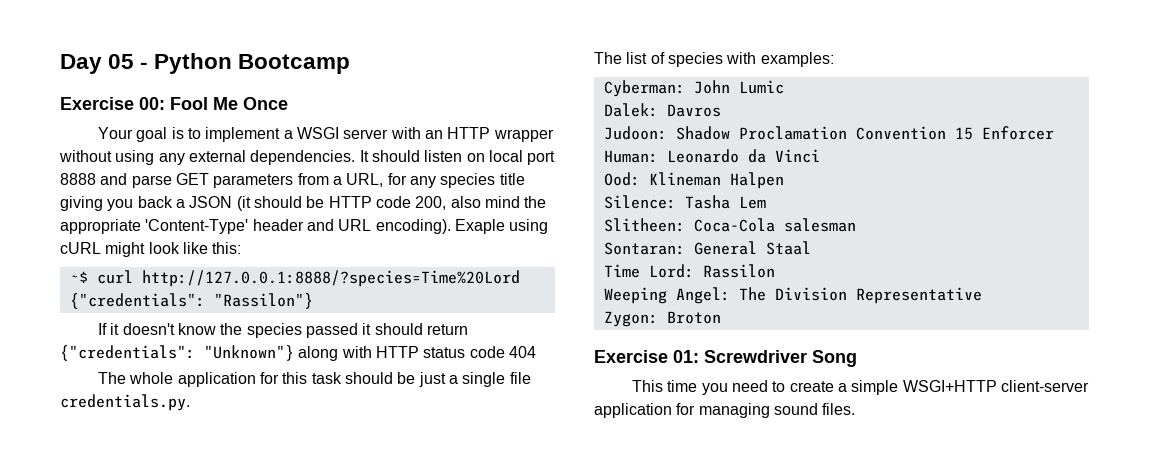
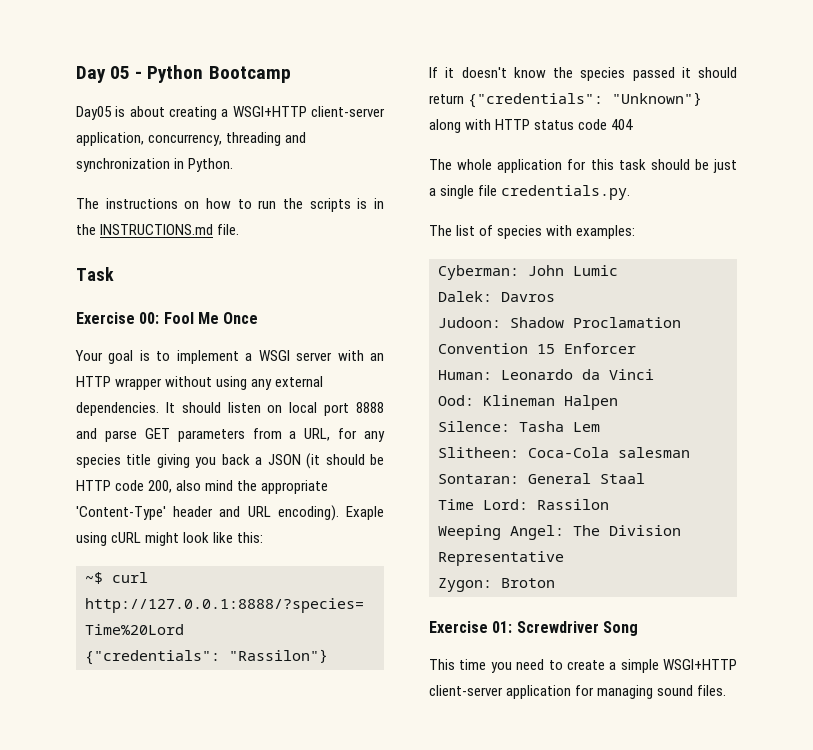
+ Day05 is about creating a WSGI+HTTP client-server application, concurrency, threading and synchronization in Python.
+ The instructions on how to run the scripts is in the INSTRUCTIONS.md file.
+ Task

